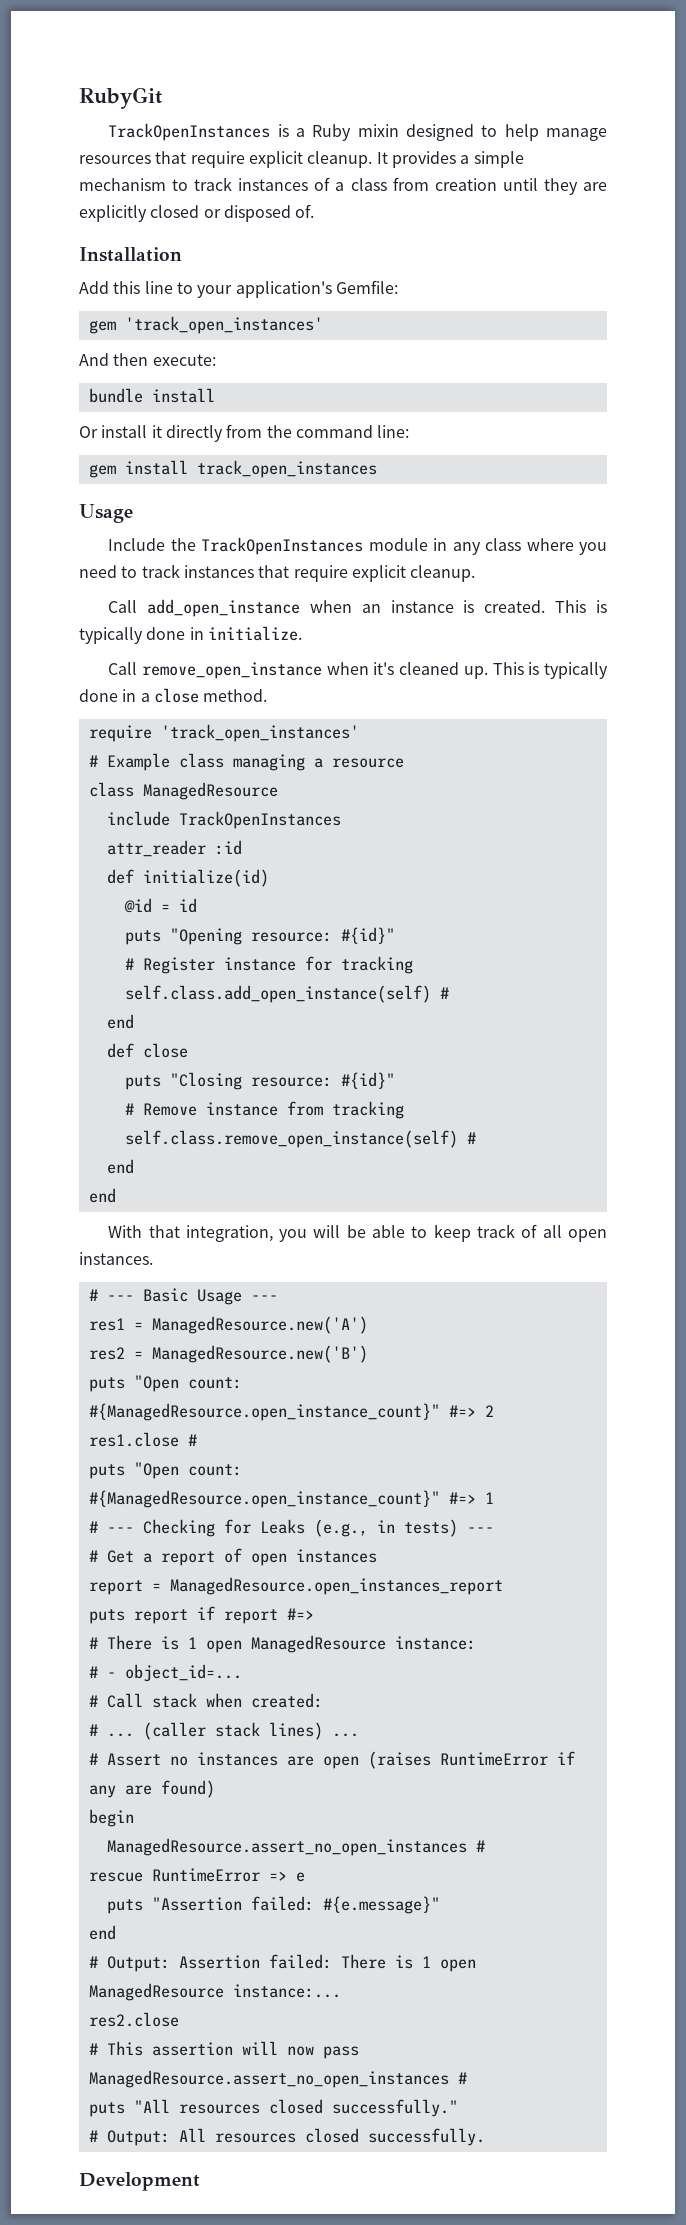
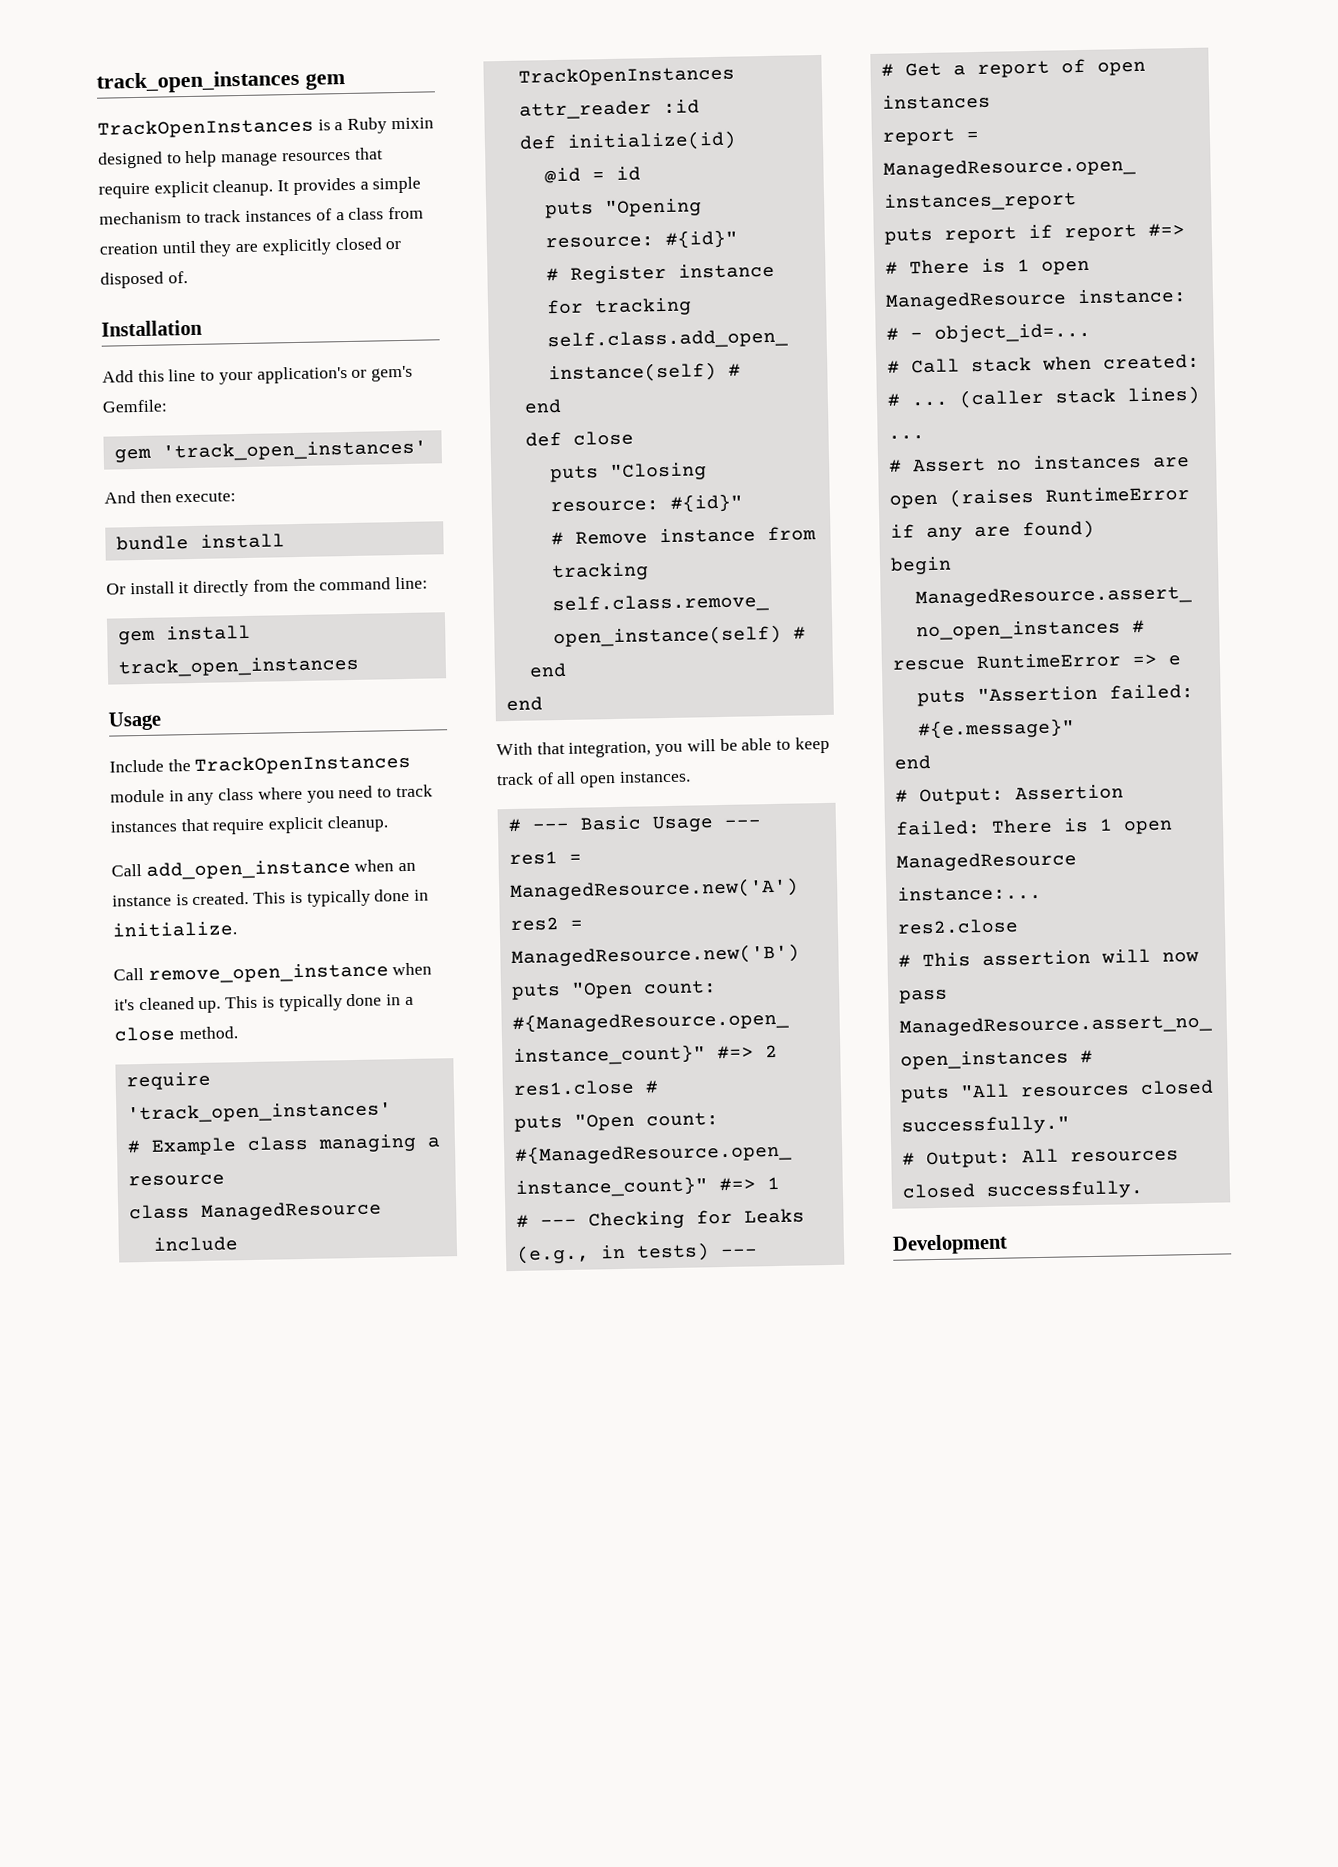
- RubyGit
+ track_open_instances gem
- Add this line to your application's Gemfile:
+ Add this line to your application's or gem's Gemfile:

